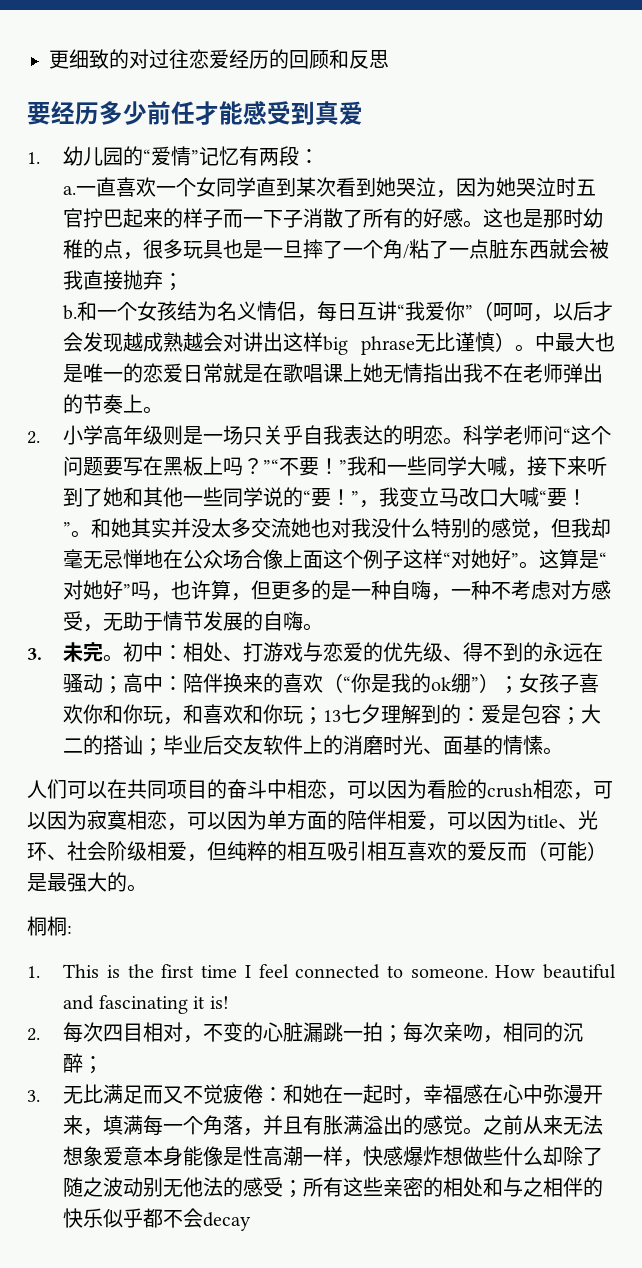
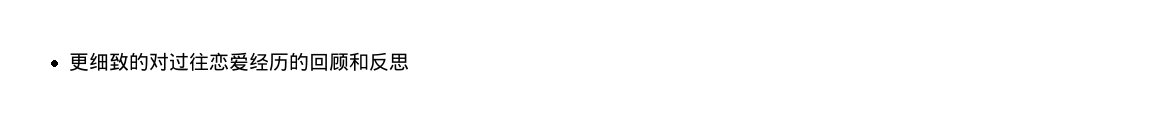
- 要经历多少前任才能感受到真爱
- 1.幼儿园的“爱情”记忆有两段：
- a.一直喜欢一个女同学直到某次看到她哭泣，因为她哭泣时五官拧巴起来的样子而一下子消散了所有的好感。这也是那时幼稚的点，很多玩具也是一旦摔了一个角/粘了一点脏东西就会被我直接抛弃；
- b.和一个女孩结为名义情侣，每日互讲“我爱你”（呵呵，以后才会发现越成熟越会对讲出这样big phrase无比谨慎）。中最大也是唯一的恋爱日常就是在歌唱课上她无情指出我不在老师弹出的节奏上。
- 2.小学高年级则是一场只关乎自我表达的明恋。科学老师问“这个问题要写在黑板上吗？”“不要！”我和一些同学大喊，接下来听到了她和其他一些同学说的“要！”，我变立马改口大喊“要！”。和她其实并没太多交流她也对我没什么特别的感觉，但我却毫无忌惮地在公众场合像上面这个例子这样“对她好”。这算是“对她好”吗，也许算，但更多的是一种自嗨，一种不考虑对方感受，无助于情节发展的自嗨。
- 3.未完。初中：相处、打游戏与恋爱的优先级、得不到的永远在骚动；高中：陪伴换来的喜欢（“你是我的ok绷”）；女孩子喜欢你和你玩，和喜欢和你玩；13七夕理解到的：爱是包容；大二的搭讪；毕业后交友软件上的消磨时光、面基的情愫。
- 人们可以在共同项目的奋斗中相恋，可以因为看脸的crush相恋，可以因为寂寞相恋，可以因为单方面的陪伴相爱，可以因为title、光环、社会阶级相爱，但纯粹的相互吸引相互喜欢的爱反而（可能）是最强大的。
- 桐桐:
- 1. This is the first time I feel connected to someone. How beautiful and fascinating it is!
- 2.每次四目相对，不变的心脏漏跳一拍；每次亲吻，相同的沉醉；
- 3.无比满足而又不觉疲倦：和她在一起时，幸福感在心中弥漫开来，填满每一个角落，并且有胀满溢出的感觉。之前从来无法想象爱意本身能像是性高潮一样，快感爆炸想做些什么却除了随之波动别无他法的感受；所有这些亲密的相处和与之相伴的快乐似乎都不会decay

